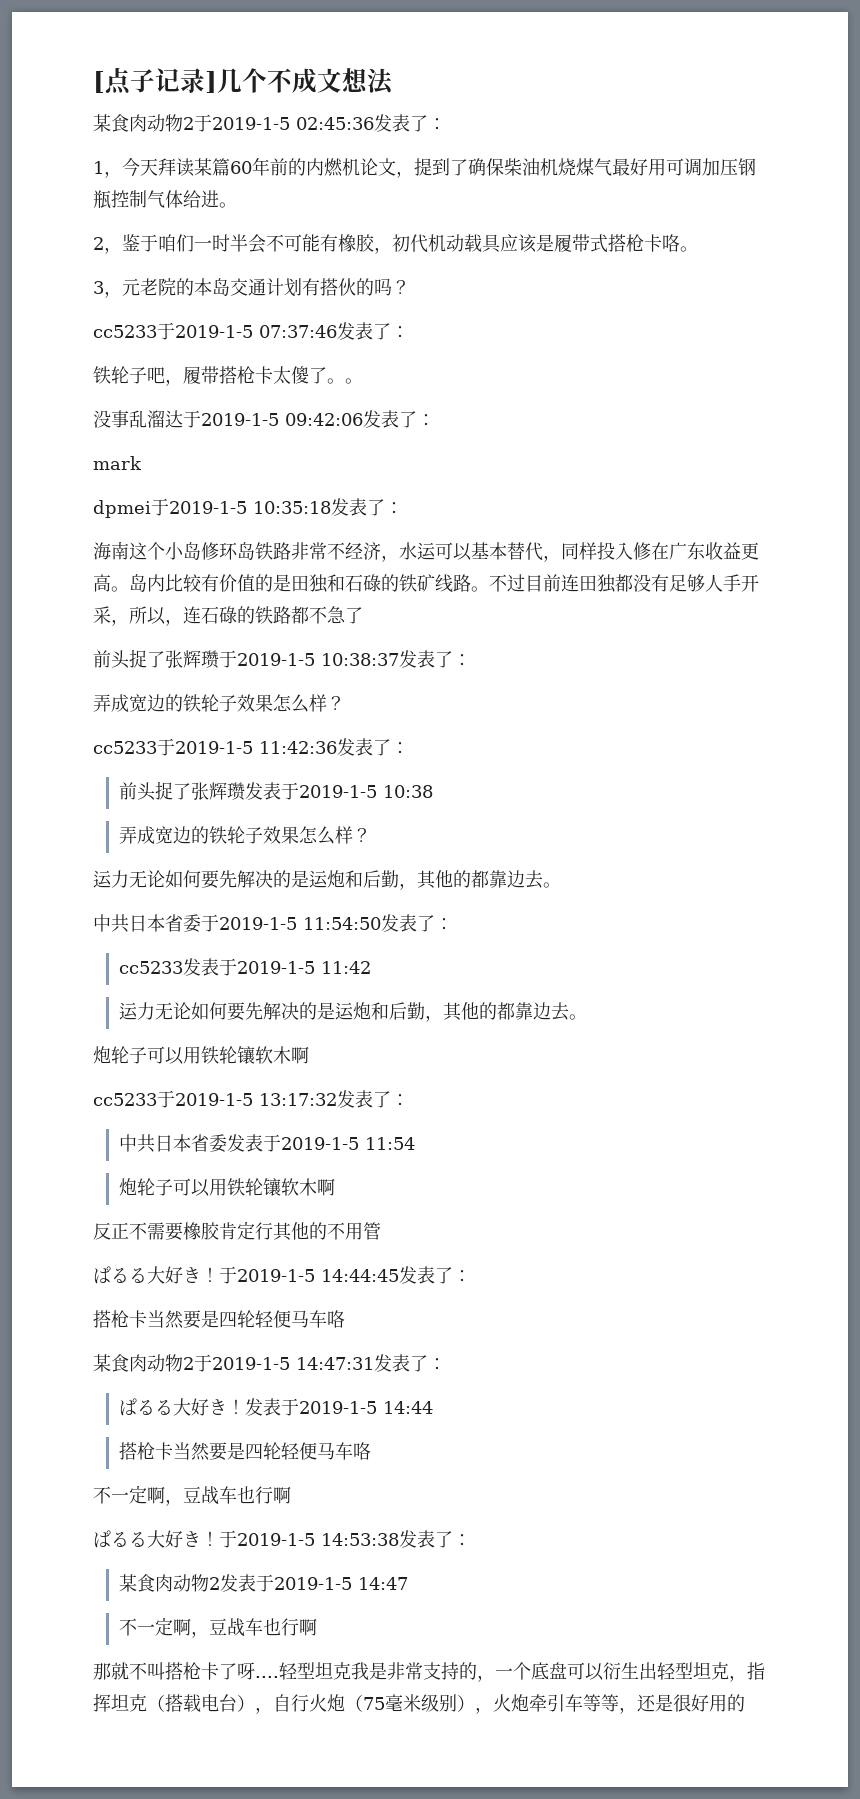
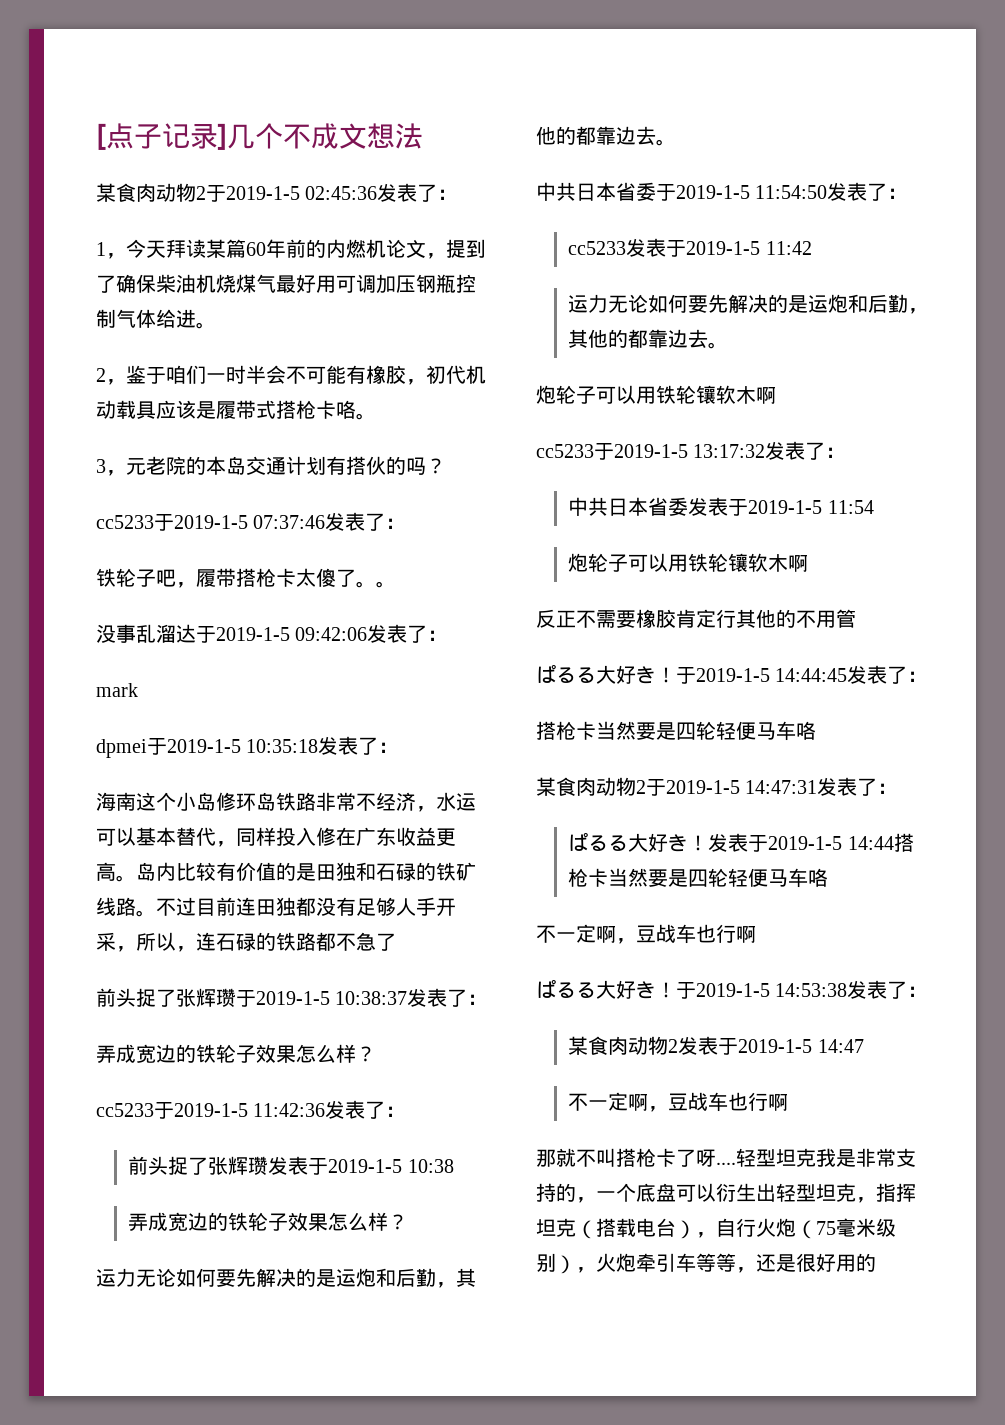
- 发表于2019-1-5 14:44
- 搭枪卡当然要是四轮轻便马车咯
+ 发表于2019-1-5 14:44搭枪卡当然要是四轮轻便马车咯

